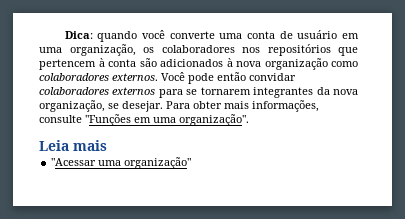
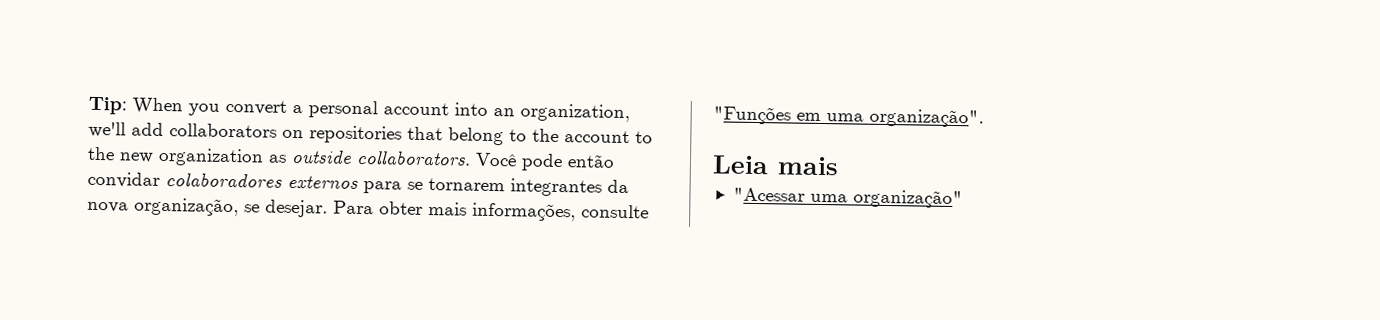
- Dica: quando você converte uma conta de usuário em uma organização, os colaboradores nos repositórios que pertencem à conta são adicionados à nova organização como colaboradores externos.
+ Tip: When you convert a personal account into an organization, we'll add collaborators on repositories that belong to the account to the new organization as outside collaborators.

